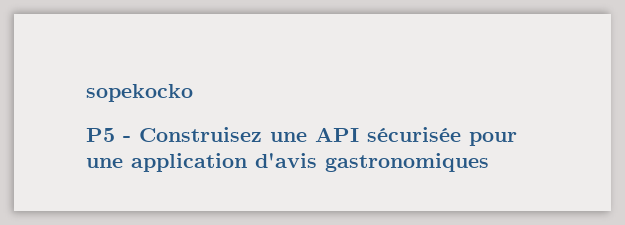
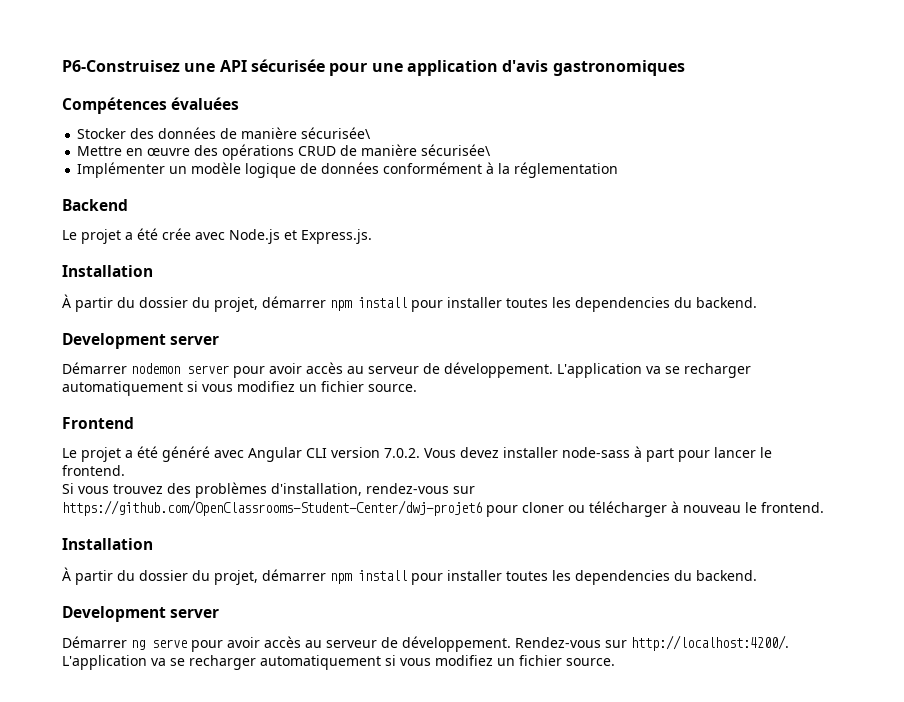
- sopekocko
- P5 - Construisez une API sécurisée pour une application d'avis gastronomiques
+ P6-Construisez une API sécurisée pour une application d'avis gastronomiques
+ Compétences évaluées
+ Stocker des données de manière sécurisée\
+ Mettre en œuvre des opérations CRUD de manière sécurisée\
+ Implémenter un modèle logique de données conformément à la réglementation
+ Backend
+ Le projet a été crée avec Node.js et Express.js.
+ Installation
+ À partir du dossier du projet, démarrer npm install pour installer toutes les dependencies du backend.
+ Development server
+ Démarrer nodemon server pour avoir accès au serveur de développement. L'application va se recharger automatiquement si vous modifiez un fichier source.
+ Frontend
+ Le projet a été généré avec Angular CLI version 7.0.2. Vous devez installer node-sass à part pour lancer le frontend.
+ Si vous trouvez des problèmes d'installation, rendez-vous sur https://github.com/OpenClassrooms-Student-Center/dwj-projet6 pour cloner ou télécharger à nouveau le frontend.
+ Installation
+ À partir du dossier du projet, démarrer npm install pour installer toutes les dependencies du backend.
+ Development server
+ Démarrer ng serve pour avoir accès au serveur de développement. Rendez-vous sur http://localhost:4200/. L'application va se recharger automatiquement si vous modifiez un fichier source.

